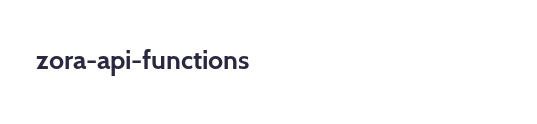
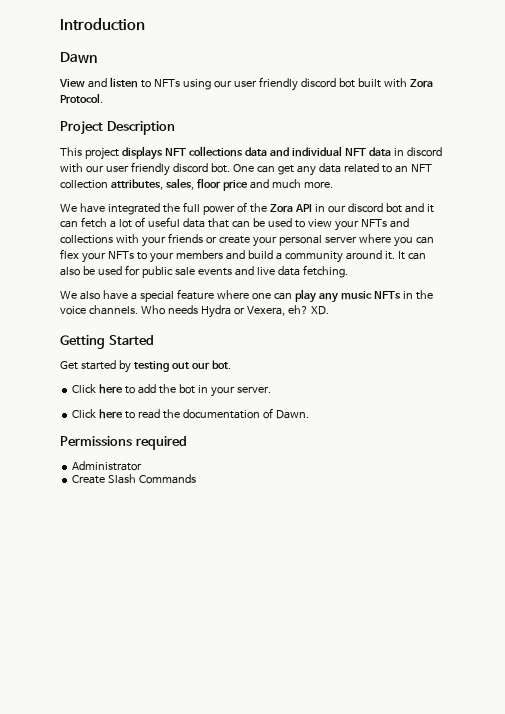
- zora-api-functions
+ Introduction
+ Dawn
+ View and listen to NFTs using our user friendly discord bot built with Zora Protocol.
+ Project Description
+ This project displays NFT collections data and individual NFT data in discord with our user friendly discord bot. One can get any data related to an NFT collection attributes, sales, floor price and much more.
+ We have integrated the full power of the Zora API in our discord bot and it can fetch a lot of useful data that can be used to view your NFTs and collections with your friends or create your personal server where you can flex your NFTs to your members and build a community around it. It can also be used for public sale events and live data fetching.
+ We also have a special feature where one can play any music NFTs in the voice channels. Who needs Hydra or Vexera, eh? XD.
+ Getting Started
+ Get started by testing out our bot.
+ Click here to add the bot in your server.
+ Click here to read the documentation of Dawn.
+ Permissions required
+ Administrator
+ Create Slash Commands

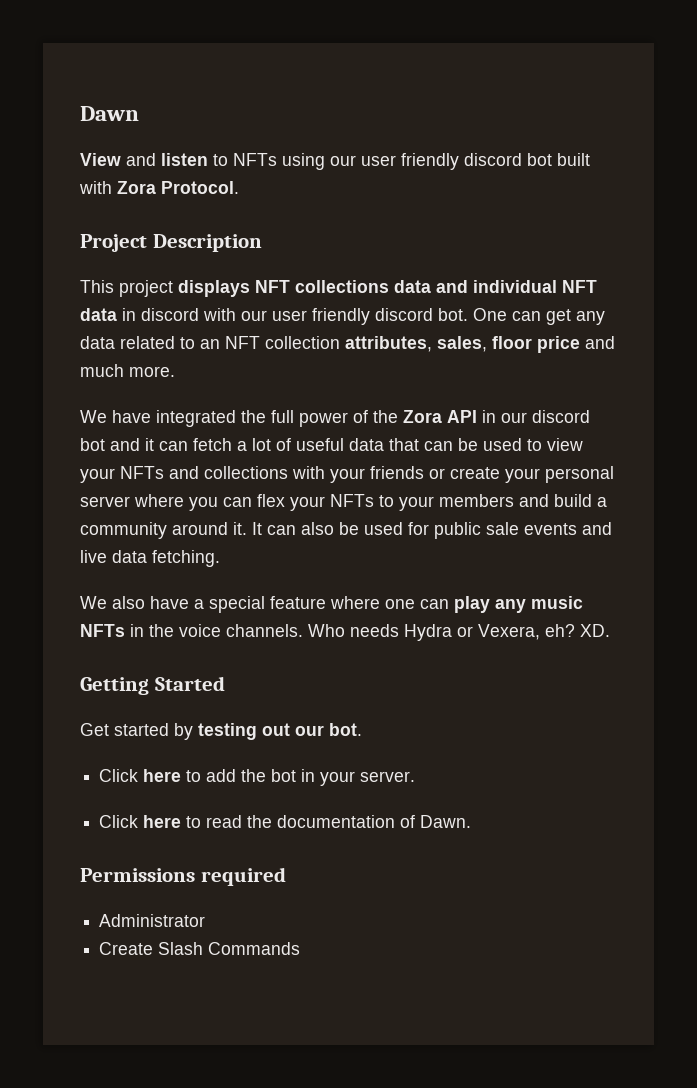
- Introduction

